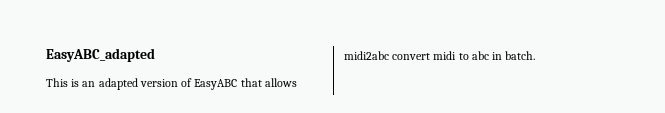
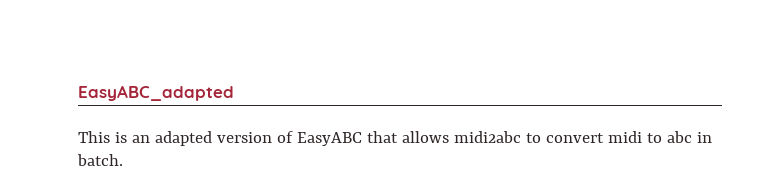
- This is an adapted version of EasyABC that allows midi2abc convert midi to abc in batch.
+ This is an adapted version of EasyABC that allows midi2abc to convert midi to abc in batch.

